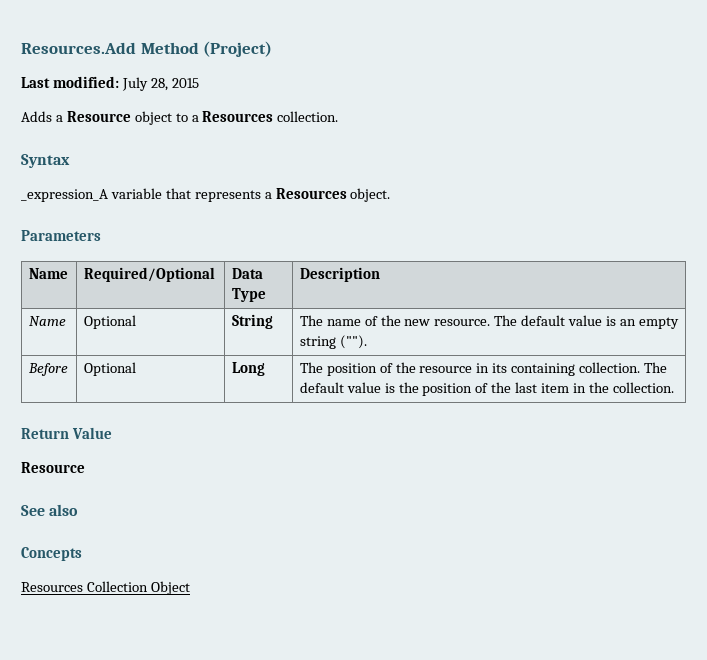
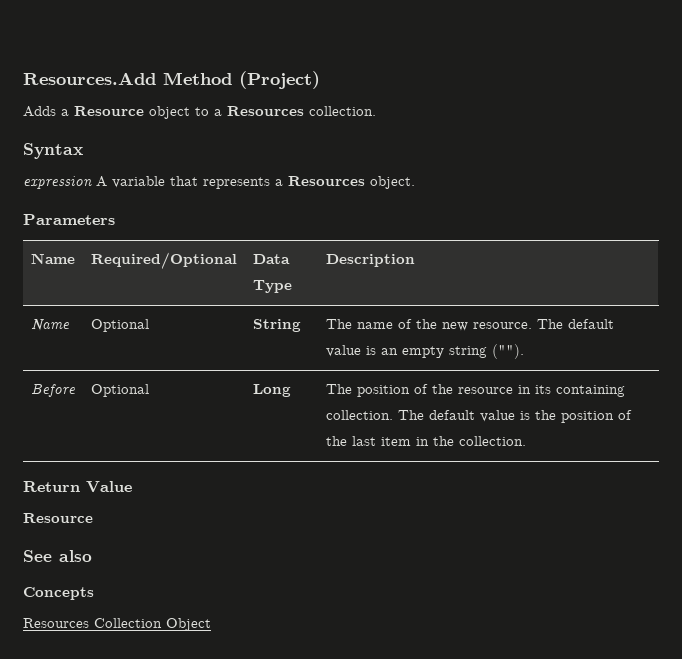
- Last modified: July 28, 2015
- _expression_A variable that represents a Resources object.
+ expression A variable that represents a Resources object.

